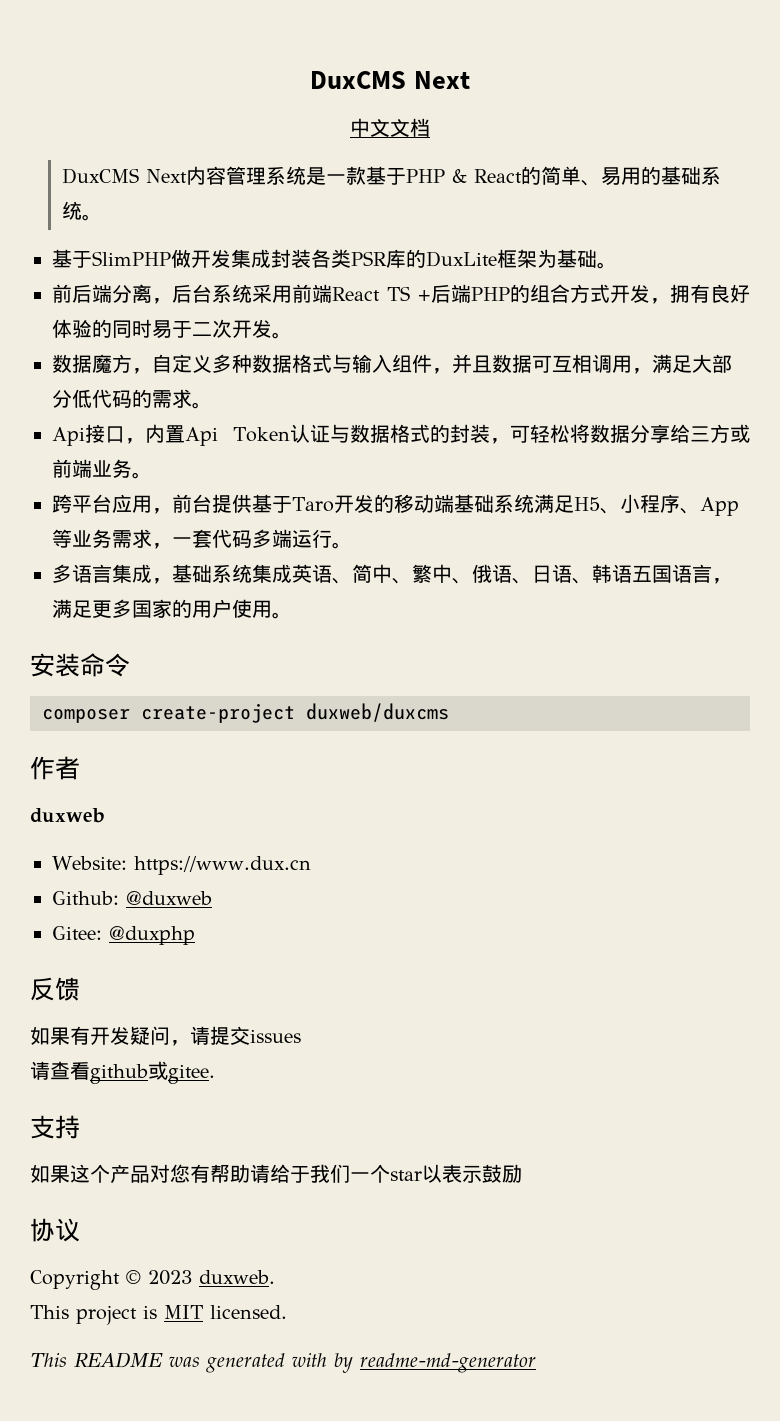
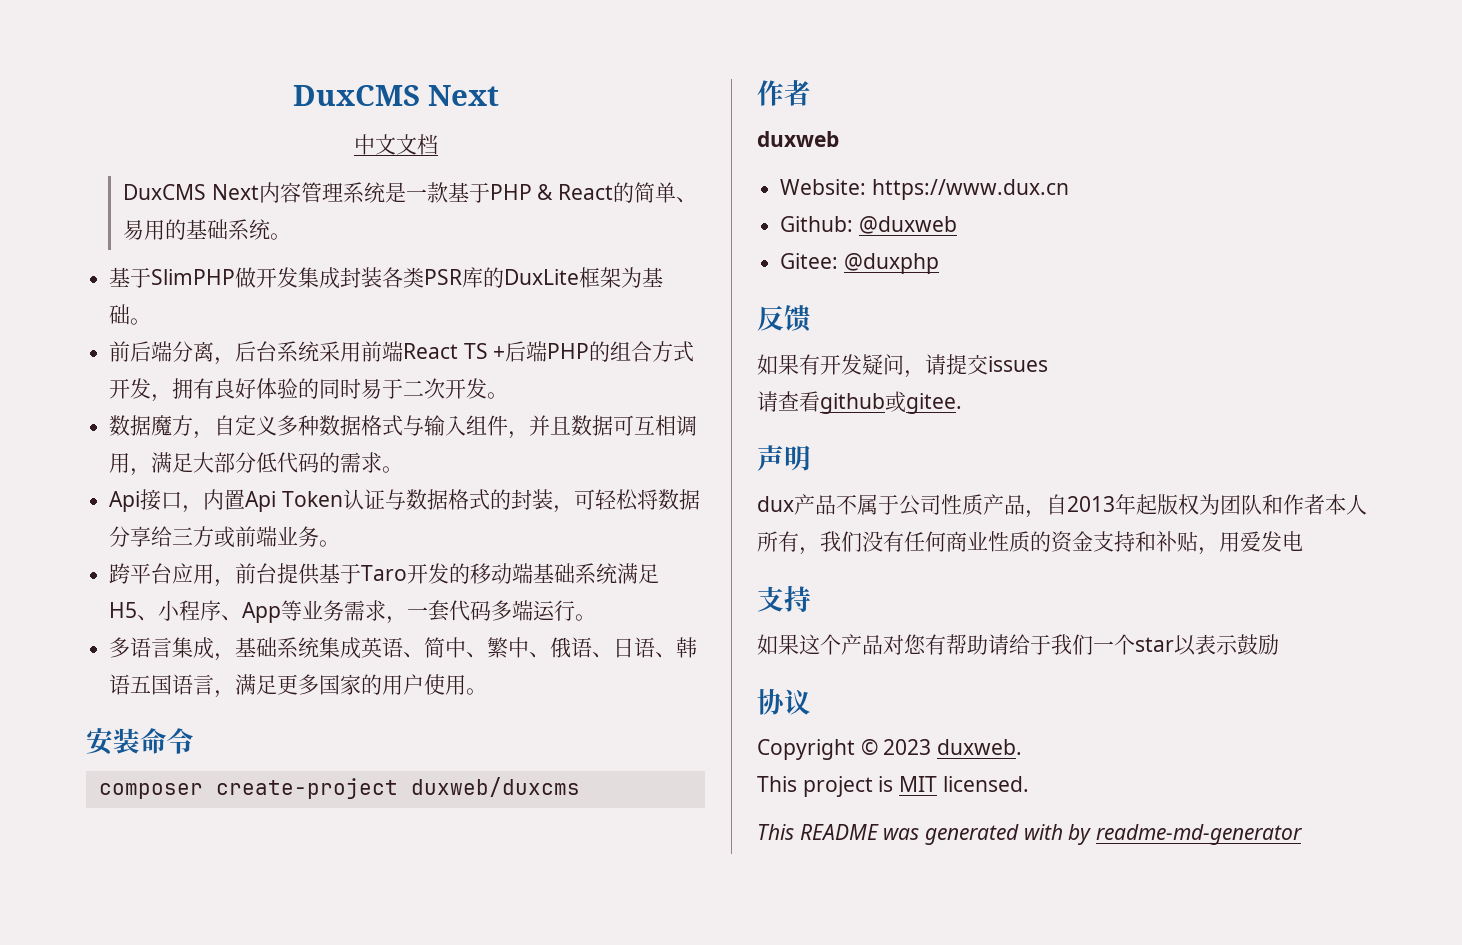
+ 声明
+ dux产品不属于公司性质产品，自2013年起版权为团队和作者本人所有，我们没有任何商业性质的资金支持和补贴，用爱发电

